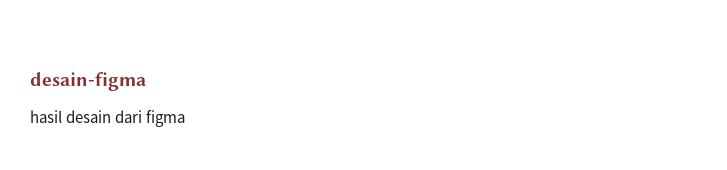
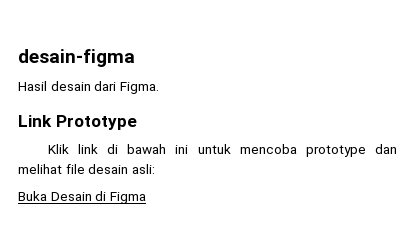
- hasil desain dari figma
+ Hasil desain dari Figma.
+ Link Prototype
+ Klik link di bawah ini untuk mencoba prototype dan melihat file desain asli:
+ Buka Desain di Figma

